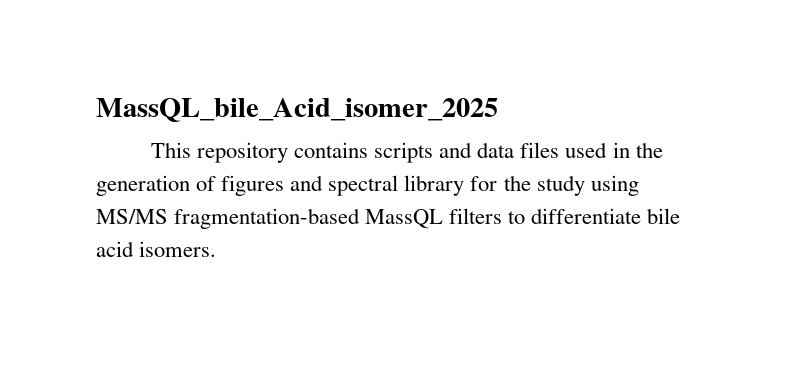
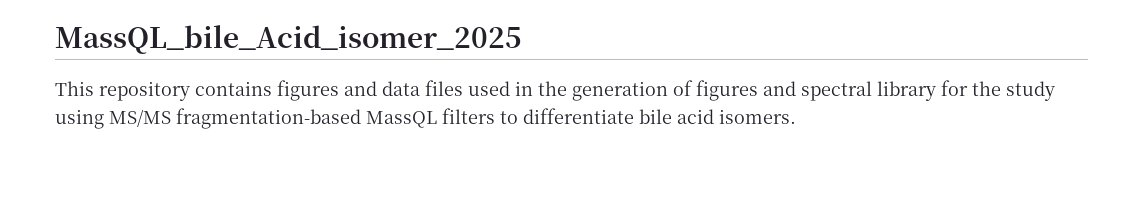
- This repository contains scripts and data files used in the generation of figures and spectral library for the study using MS/MS fragmentation-based MassQL filters to differentiate bile acid isomers.
+ This repository contains figures and data files used in the generation of figures and spectral library for the study using MS/MS fragmentation-based MassQL filters to differentiate bile acid isomers.

